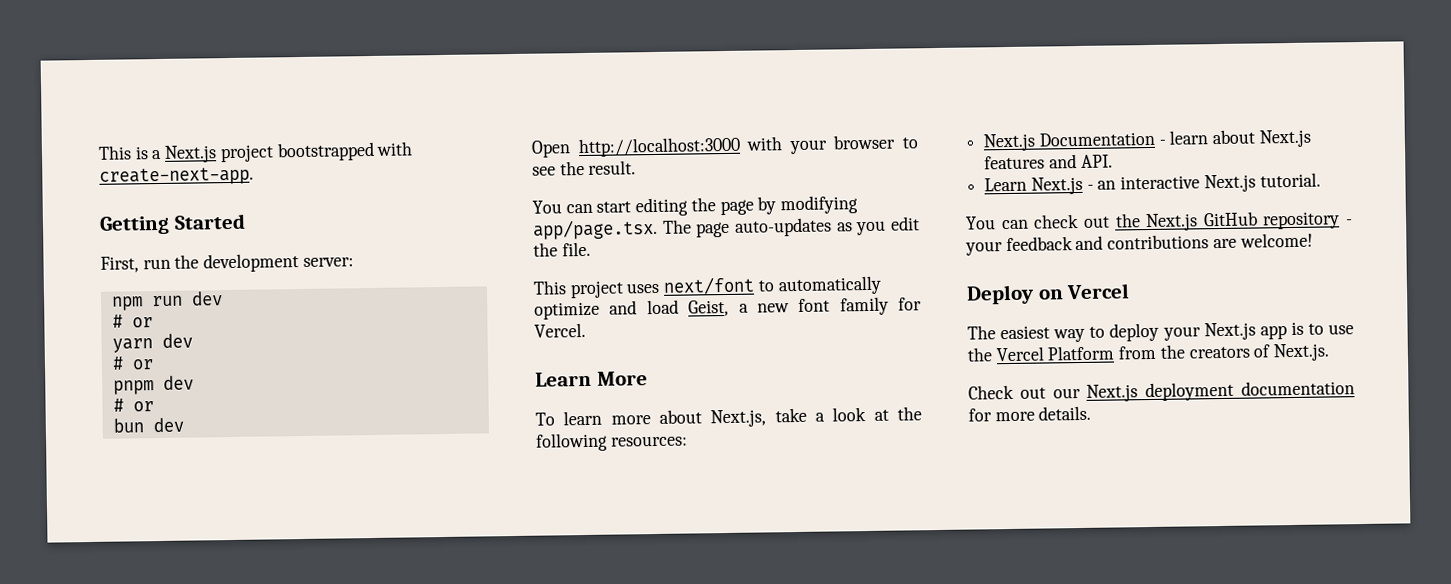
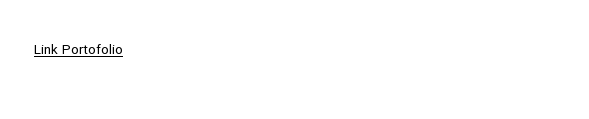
- This is a Next.js project bootstrapped with create-next-app.
- Getting Started
- First, run the development server:
- npm run dev
- # or
- yarn dev
- # or
- pnpm dev
- # or
- bun dev
- Open http://localhost:3000 with your browser to see the result.
- You can start editing the page by modifying app/page.tsx. The page auto-updates as you edit the file.
- This project uses next/font to automatically optimize and load Geist, a new font family for Vercel.
- Learn More
- To learn more about Next.js, take a look at the following resources:
- Next.js Documentation - learn about Next.js features and API.
- Learn Next.js - an interactive Next.js tutorial.
- You can check out the Next.js GitHub repository - your feedback and contributions are welcome!
- Deploy on Vercel
- The easiest way to deploy your Next.js app is to use the Vercel Platform from the creators of Next.js.
- Check out our Next.js deployment documentation for more details.
+ Link Portofolio

